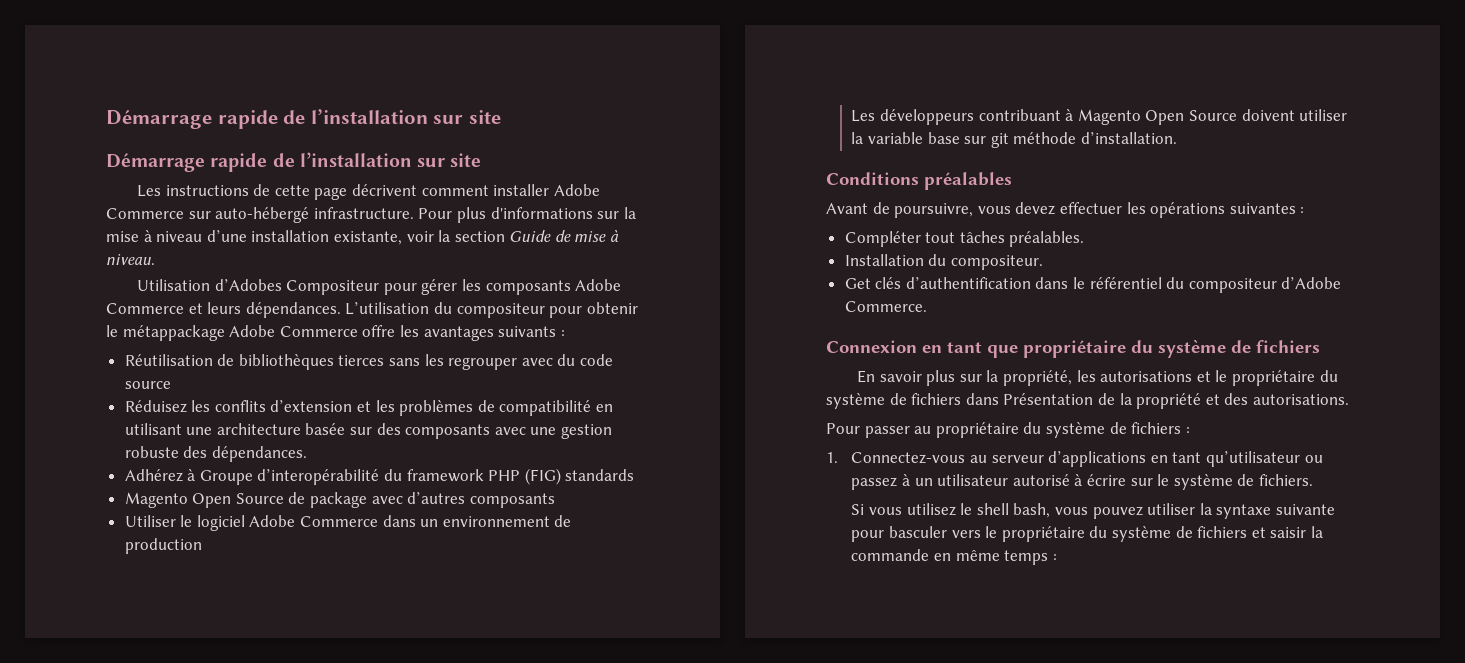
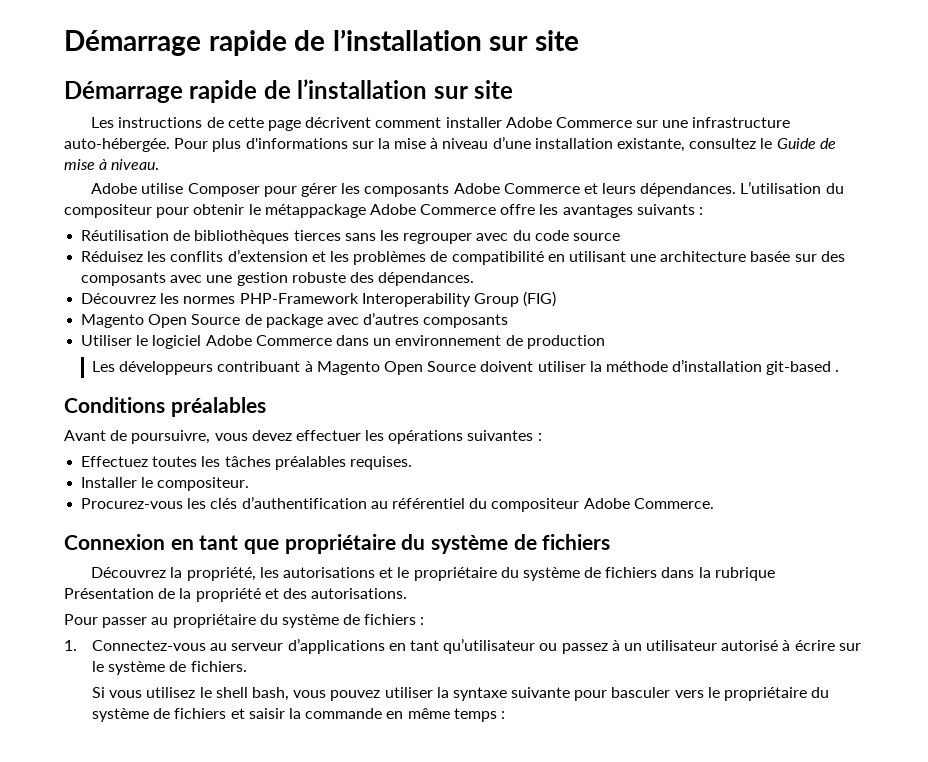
- Les instructions de cette page décrivent comment installer Adobe Commerce sur auto-hébergé infrastructure.
+ Les instructions de cette page décrivent comment installer Adobe Commerce sur une infrastructure auto-hébergée.
- Pour plus d'informations sur la mise à niveau d’une installation existante, voir la section Guide de mise à niveau.
+ Pour plus d'informations sur la mise à niveau d’une installation existante, consultez le Guide de mise à niveau.
- Utilisation d’Adobes Compositeur pour gérer les composants Adobe Commerce et leurs dépendances.
+ Adobe utilise Composer pour gérer les composants Adobe Commerce et leurs dépendances.
- Adhérez à Groupe d’interopérabilité du framework PHP (FIG) standards
+ Découvrez les normes PHP-Framework Interoperability Group (FIG)
- Les développeurs contribuant à Magento Open Source doivent utiliser la variable base sur git méthode d’installation.
+ Les développeurs contribuant à Magento Open Source doivent utiliser la méthode d’installation git-based .
- Compléter tout tâches préalables.
- Installation du compositeur.
- Get clés d’authentification dans le référentiel du compositeur d’Adobe Commerce.
+ Effectuez toutes les tâches préalables requises.
+ Installer le compositeur.
+ Procurez-vous les clés d’authentification au référentiel du compositeur Adobe Commerce.
- En savoir plus sur la propriété, les autorisations et le propriétaire du système de fichiers dans Présentation de la propriété et des autorisations.
+ Découvrez la propriété, les autorisations et le propriétaire du système de fichiers dans la rubrique Présentation de la propriété et des autorisations.

